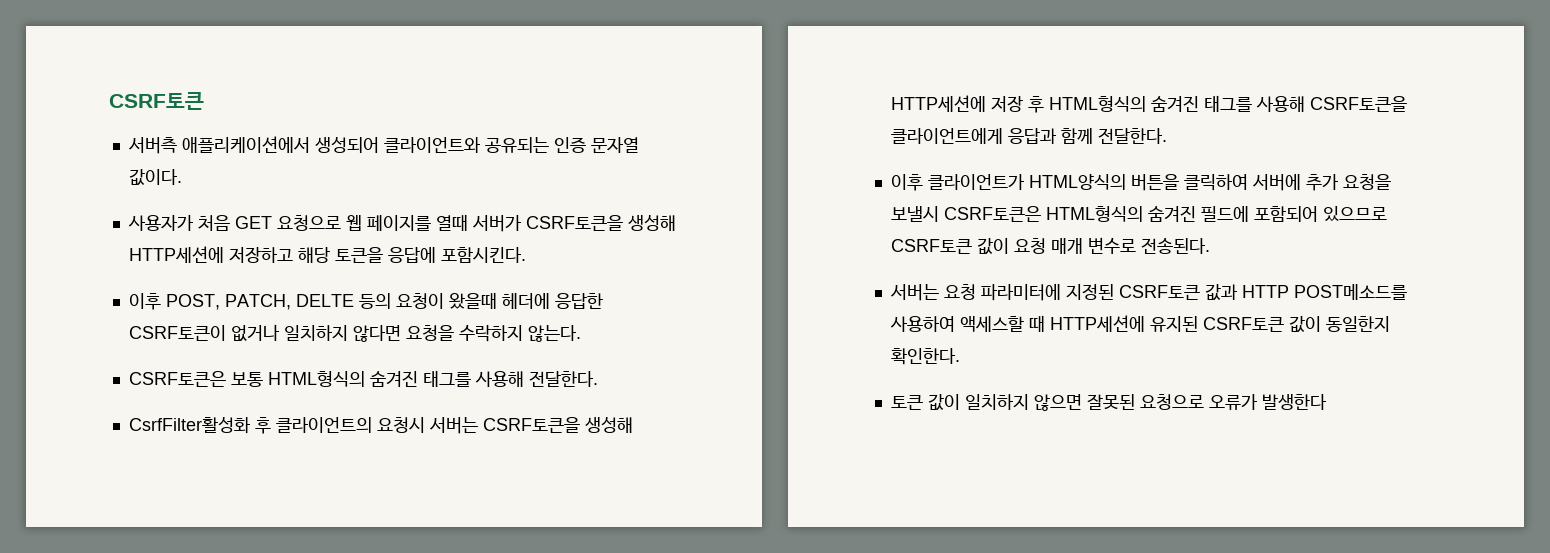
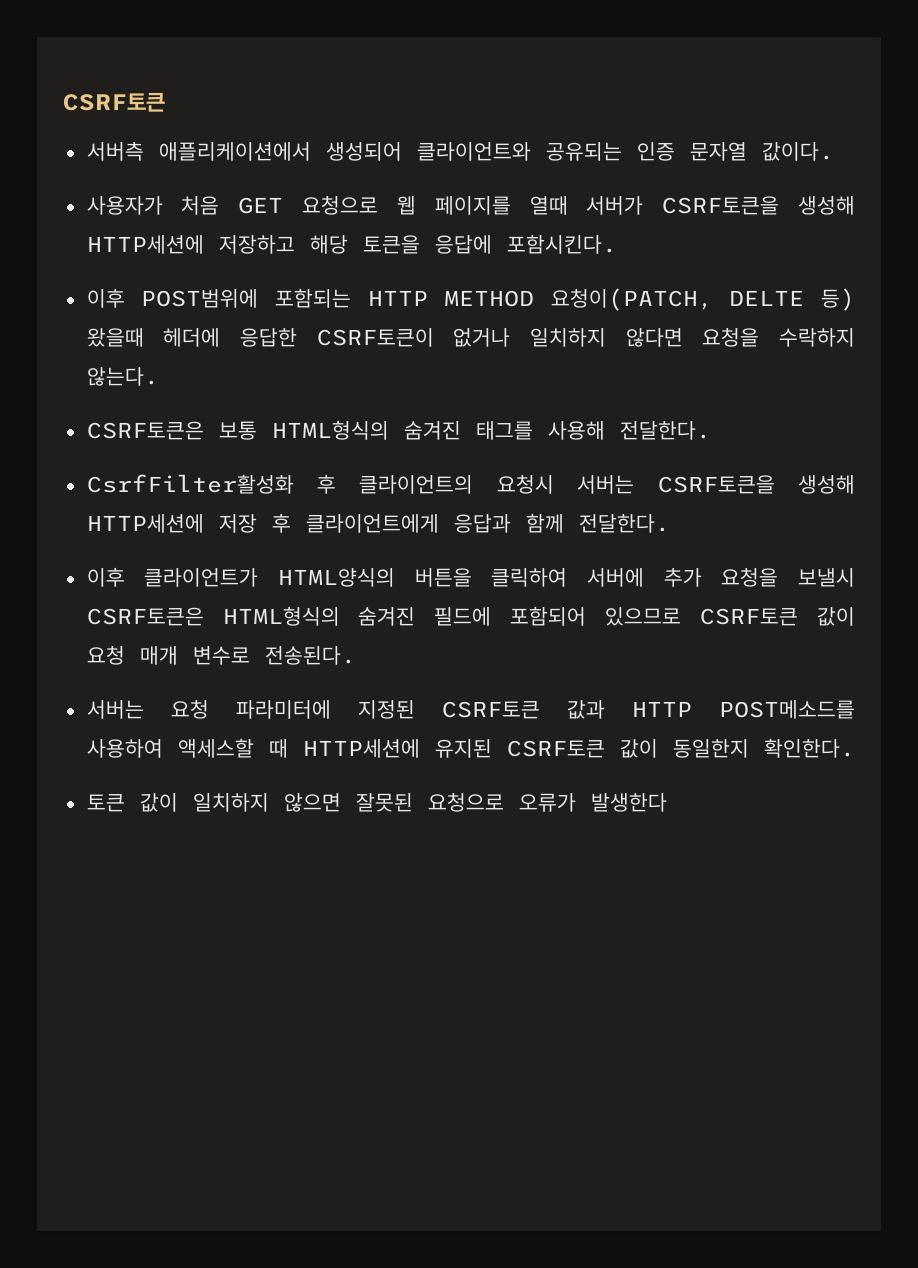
- 이후 POST, PATCH, DELTE 등의 요청이 왔을때 헤더에 응답한 CSRF토큰이 없거나 일치하지 않다면 요청을 수락하지 않는다.
+ 이후 POST범위에 포함되는 HTTP METHOD 요청이(PATCH, DELTE 등) 왔을때 헤더에 응답한 CSRF토큰이 없거나 일치하지 않다면 요청을 수락하지 않는다.
- CsrfFilter활성화 후 클라이언트의 요청시 서버는 CSRF토큰을 생성해 HTTP세션에 저장 후 HTML형식의 숨겨진 태그를 사용해 CSRF토큰을 클라이언트에게 응답과 함께 전달한다.
+ CsrfFilter활성화 후 클라이언트의 요청시 서버는 CSRF토큰을 생성해 HTTP세션에 저장 후 클라이언트에게 응답과 함께 전달한다.

